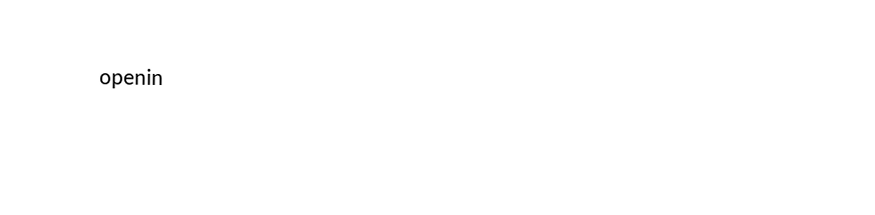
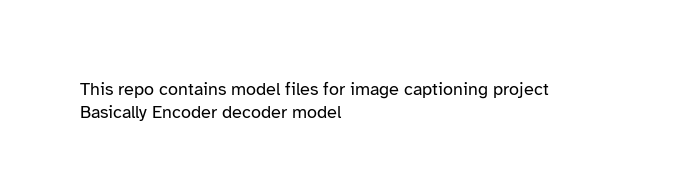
- openin
+ This repo contains model files for image captioning project Basically Encoder decoder model

